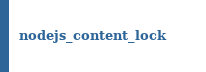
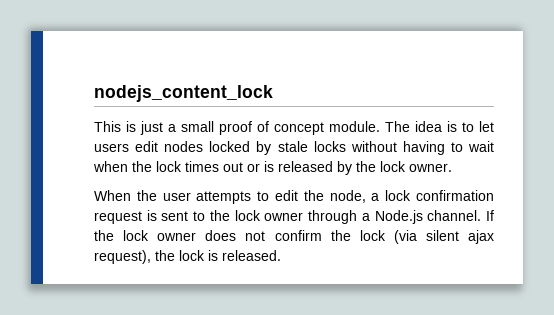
+ This is just a small proof of concept module. The idea is to let users edit nodes locked by stale locks without having to wait when the lock times out or is released by the lock owner.
+ When the user attempts to edit the node, a lock confirmation request is sent to the lock owner through a Node.js channel. If the lock owner does not confirm the lock (via silent ajax request), the lock is released.

